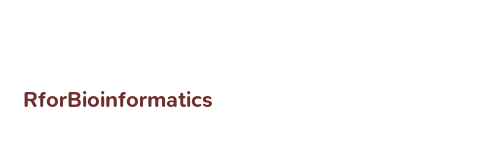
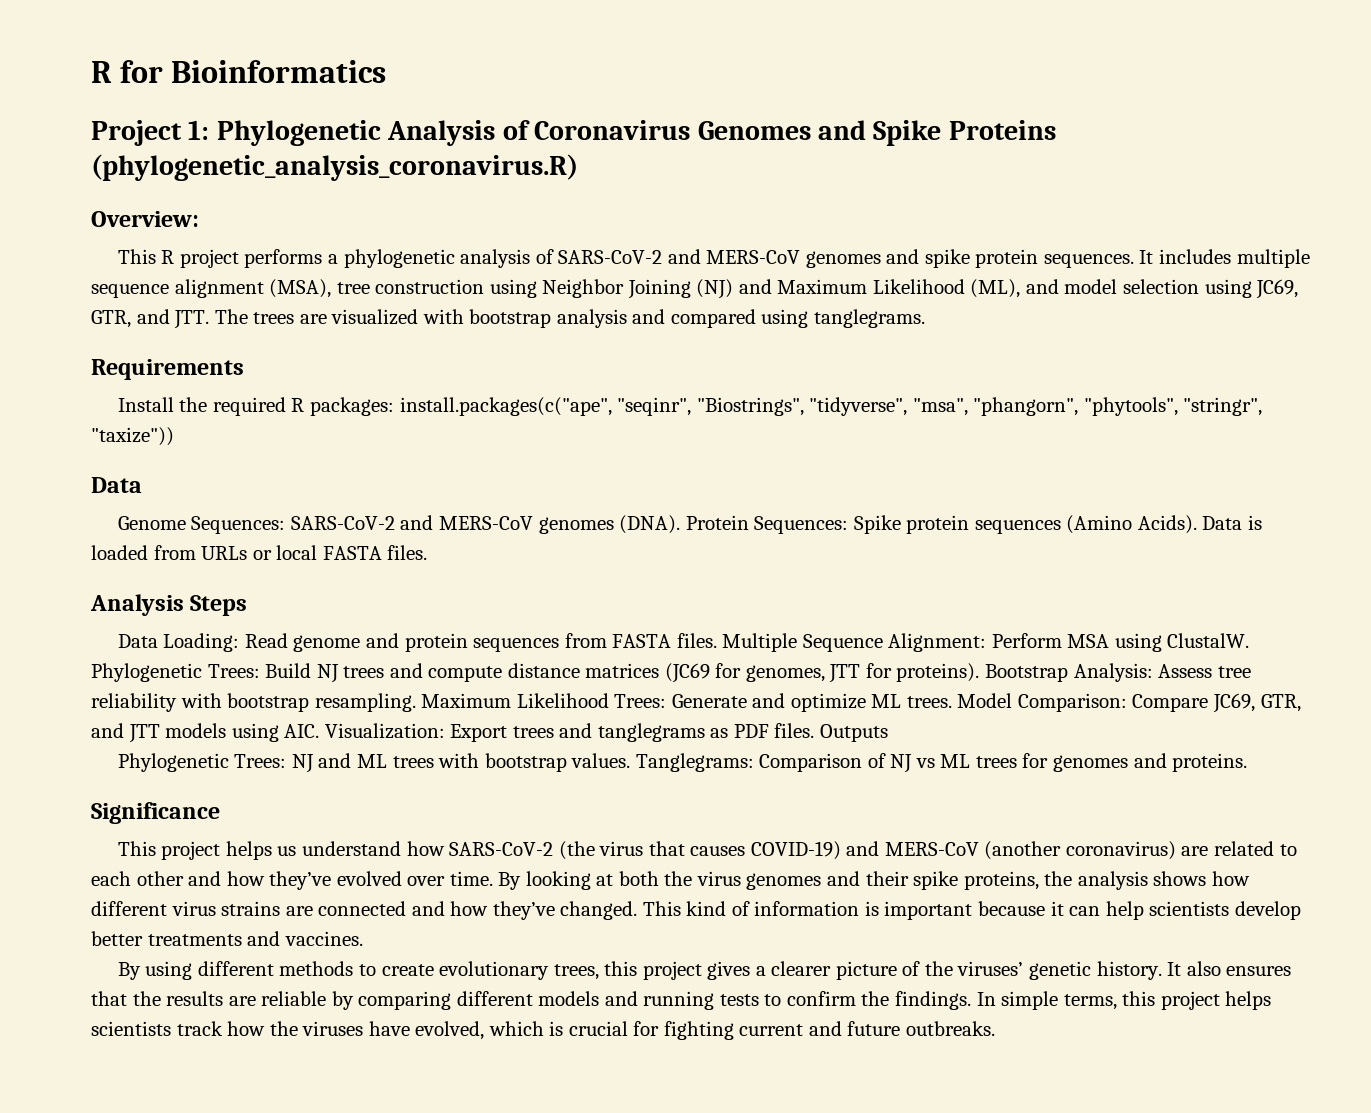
- RforBioinformatics
+ R for Bioinformatics
+ Project 1: Phylogenetic Analysis of Coronavirus Genomes and Spike Proteins (phylogenetic_analysis_coronavirus.R)
+ Overview:
+ This R project performs a phylogenetic analysis of SARS-CoV-2 and MERS-CoV genomes and spike protein sequences. It includes multiple sequence alignment (MSA), tree construction using Neighbor Joining (NJ) and Maximum Likelihood (ML), and model selection using JC69, GTR, and JTT. The trees are visualized with bootstrap analysis and compared using tanglegrams.
+ Requirements
+ Install the required R packages: install.packages(c("ape", "seqinr", "Biostrings", "tidyverse", "msa", "phangorn", "phytools", "stringr", "taxize"))
+ Data
+ Genome Sequences: SARS-CoV-2 and MERS-CoV genomes (DNA). Protein Sequences: Spike protein sequences (Amino Acids). Data is loaded from URLs or local FASTA files.
+ Analysis Steps
+ Data Loading: Read genome and protein sequences from FASTA files. Multiple Sequence Alignment: Perform MSA using ClustalW. Phylogenetic Trees: Build NJ trees and compute distance matrices (JC69 for genomes, JTT for proteins). Bootstrap Analysis: Assess tree reliability with bootstrap resampling. Maximum Likelihood Trees: Generate and optimize ML trees. Model Comparison: Compare JC69, GTR, and JTT models using AIC. Visualization: Export trees and tanglegrams as PDF files. Outputs
+ Phylogenetic Trees: NJ and ML trees with bootstrap values. Tanglegrams: Comparison of NJ vs ML trees for genomes and proteins.
+ Significance
+ This project helps us understand how SARS-CoV-2 (the virus that causes COVID-19) and MERS-CoV (another coronavirus) are related to each other and how they’ve evolved over time. By looking at both the virus genomes and their spike proteins, the analysis shows how different virus strains are connected and how they’ve changed. This kind of information is important because it can help scientists develop better treatments and vaccines.
+ By using different methods to create evolutionary trees, this project gives a clearer picture of the viruses’ genetic history. It also ensures that the results are reliable by comparing different models and running tests to confirm the findings. In simple terms, this project helps scientists track how the viruses have evolved, which is crucial for fighting current and future outbreaks.

